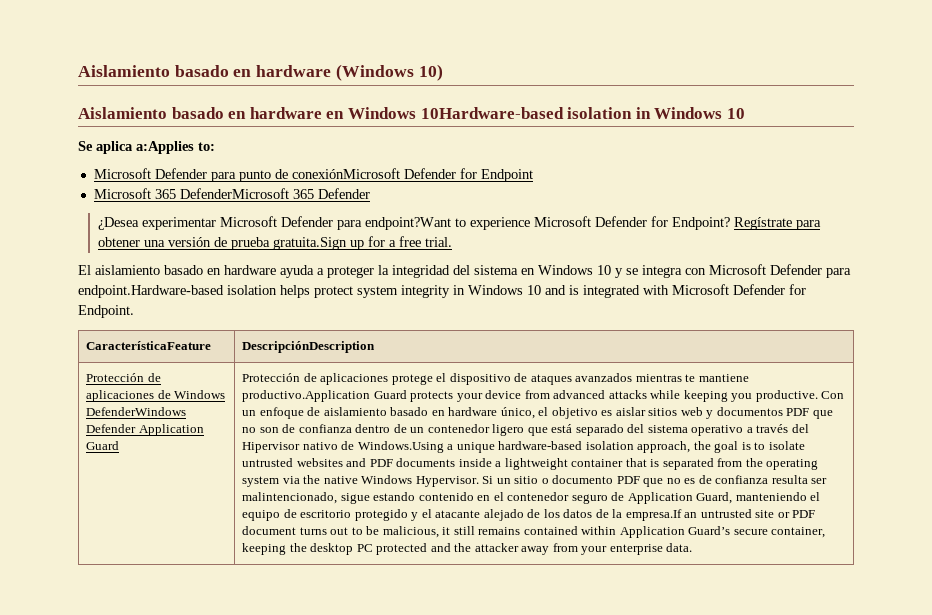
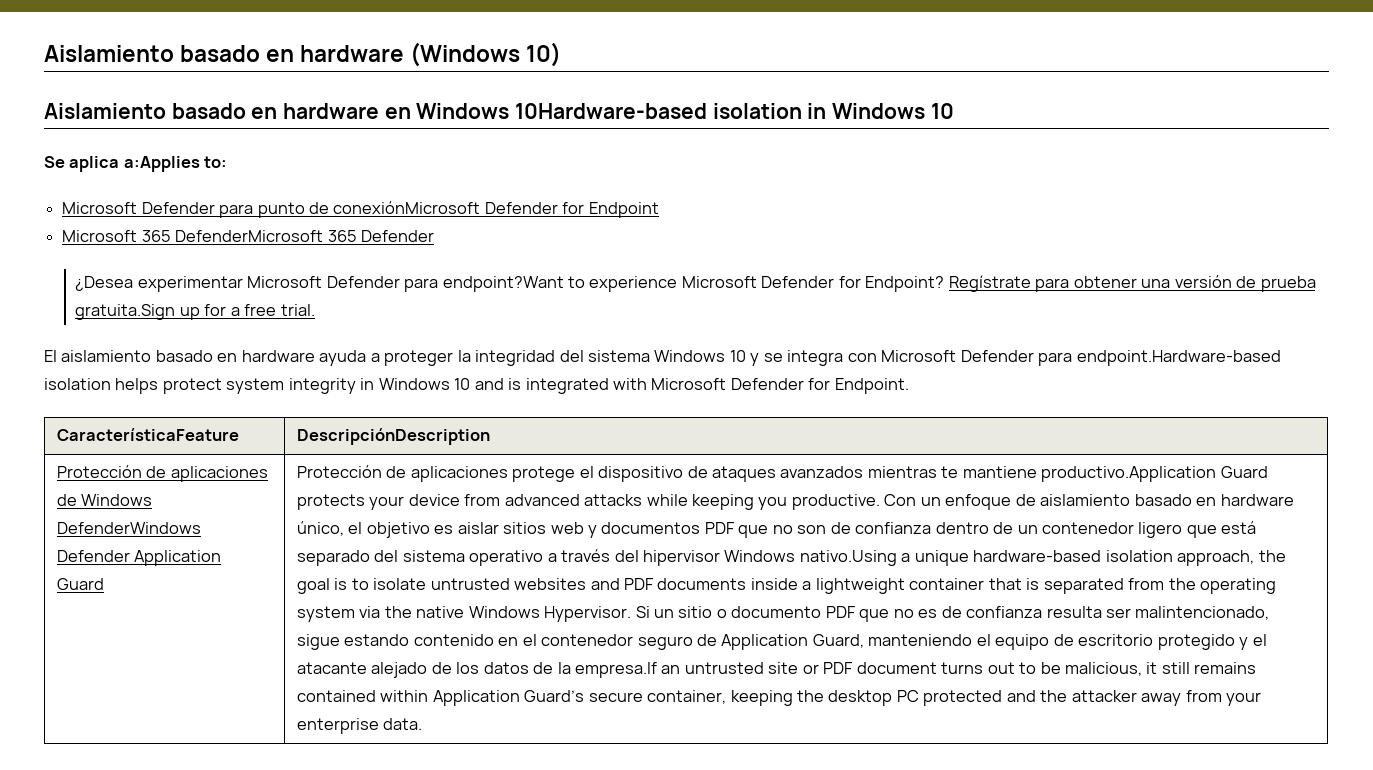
- El aislamiento basado en hardware ayuda a proteger la integridad del sistema en Windows 10 y se integra con Microsoft Defender para endpoint.Hardware-based isolation helps protect system integrity in Windows 10 and is integrated with Microsoft Defender for Endpoint.
+ El aislamiento basado en hardware ayuda a proteger la integridad del sistema Windows 10 y se integra con Microsoft Defender para endpoint.Hardware-based isolation helps protect system integrity in Windows 10 and is integrated with Microsoft Defender for Endpoint.
- Con un enfoque de aislamiento basado en hardware único, el objetivo es aislar sitios web y documentos PDF que no son de confianza dentro de un contenedor ligero que está separado del sistema operativo a través del Hipervisor nativo de Windows.Using a unique hardware-based isolation approach, the goal is to isolate untrusted websites and PDF documents inside a lightweight container that is separated from the operating system via the native Windows Hypervisor.
+ Con un enfoque de aislamiento basado en hardware único, el objetivo es aislar sitios web y documentos PDF que no son de confianza dentro de un contenedor ligero que está separado del sistema operativo a través del hipervisor Windows nativo.Using a unique hardware-based isolation approach, the goal is to isolate untrusted websites and PDF documents inside a lightweight container that is separated from the operating system via the native Windows Hypervisor.

